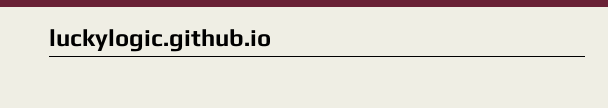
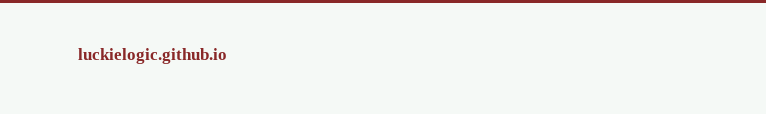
- luckylogic.github.io
+ luckielogic.github.io

